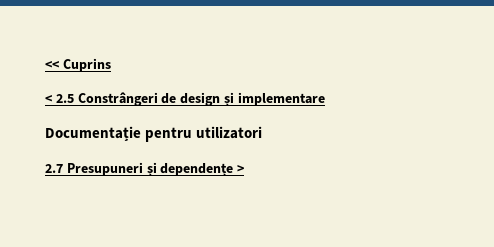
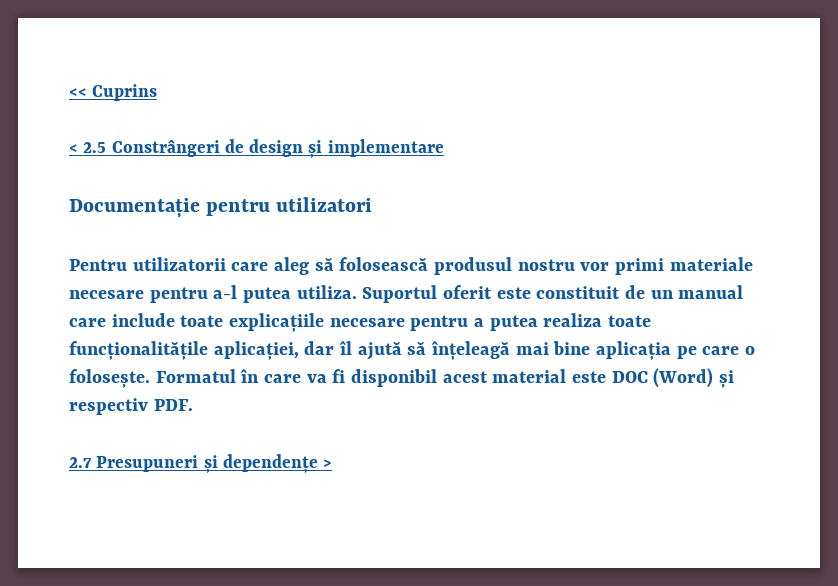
+ Pentru utilizatorii care aleg să folosească produsul nostru vor primi materiale necesare pentru a-l putea utiliza. Suportul oferit este constituit de un manual care include toate explicațiile necesare pentru a putea realiza toate funcționalitățile aplicației, dar îl ajută să înțeleagă mai bine aplicația pe care o folosește. Formatul în care va fi disponibil acest material este DOC (Word) și respectiv PDF.

